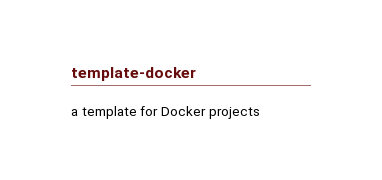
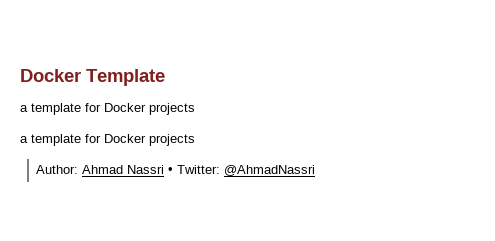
- template-docker
+ Docker Template
  a template for Docker projects
+ a template for Docker projects
+ Author: Ahmad Nassri • Twitter: @AhmadNassri

